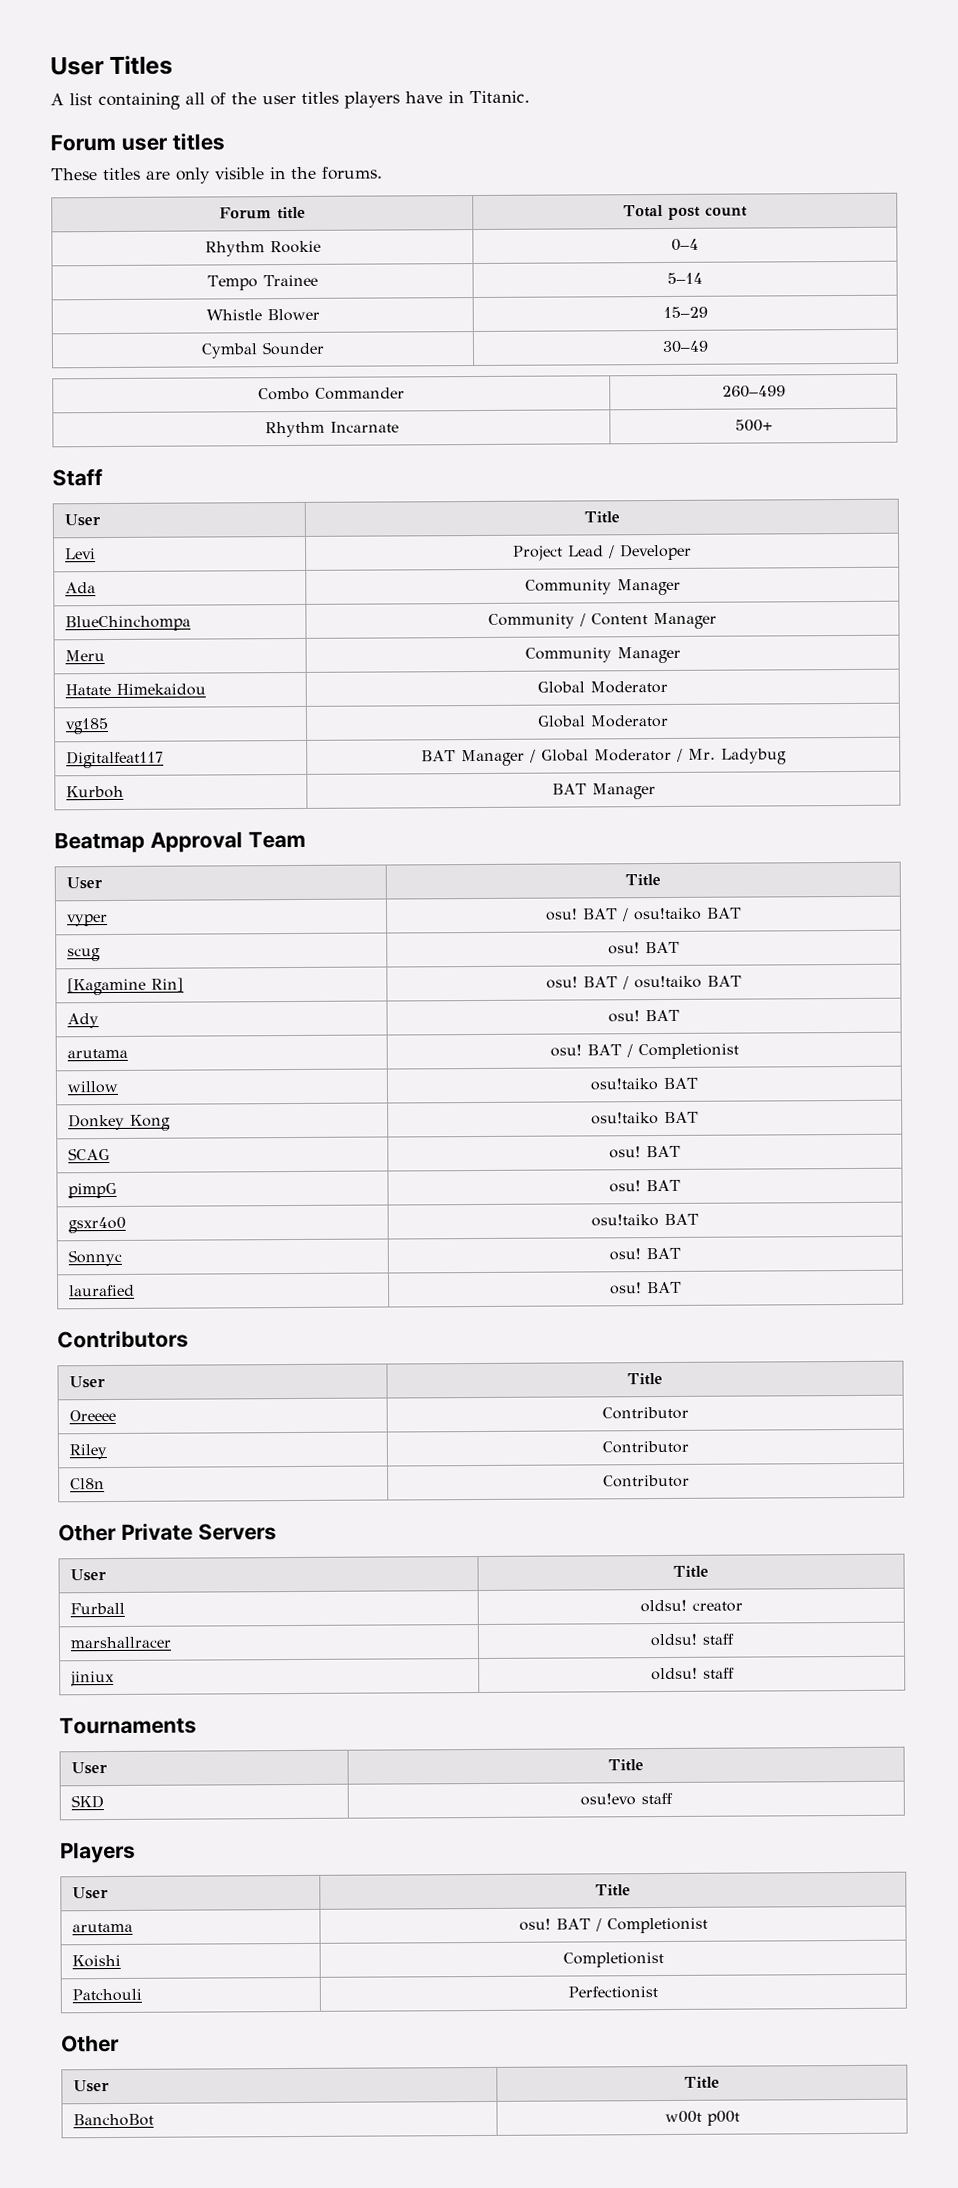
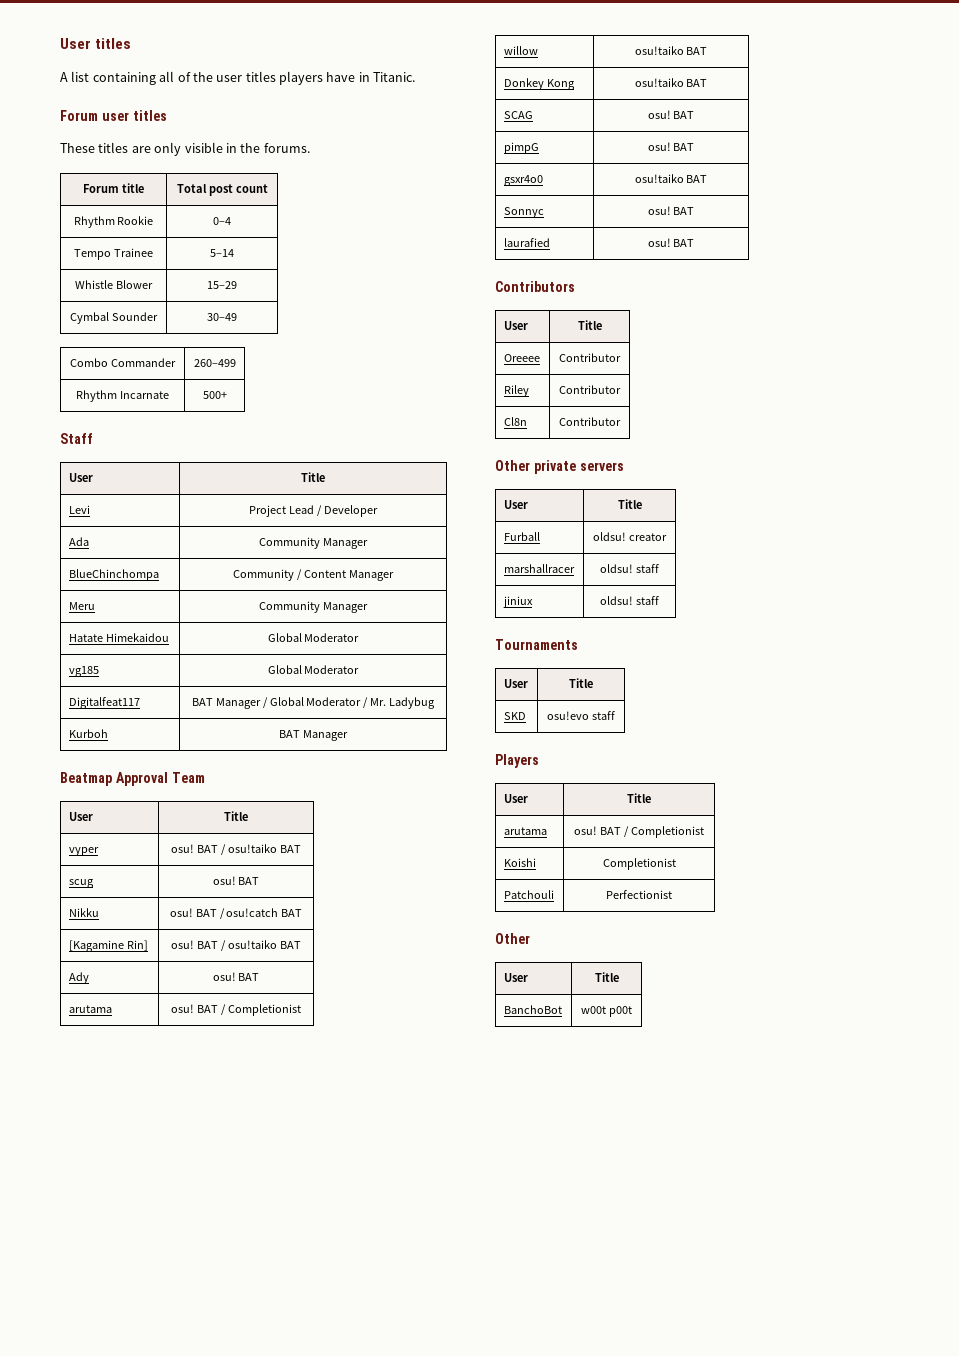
- User Titles
+ User titles
+ Nikku | osu! BAT / osu!catch BAT
- Other Private Servers
+ Other private servers

